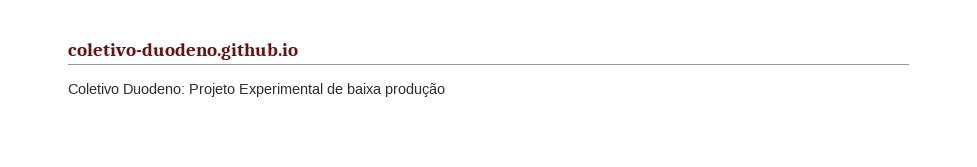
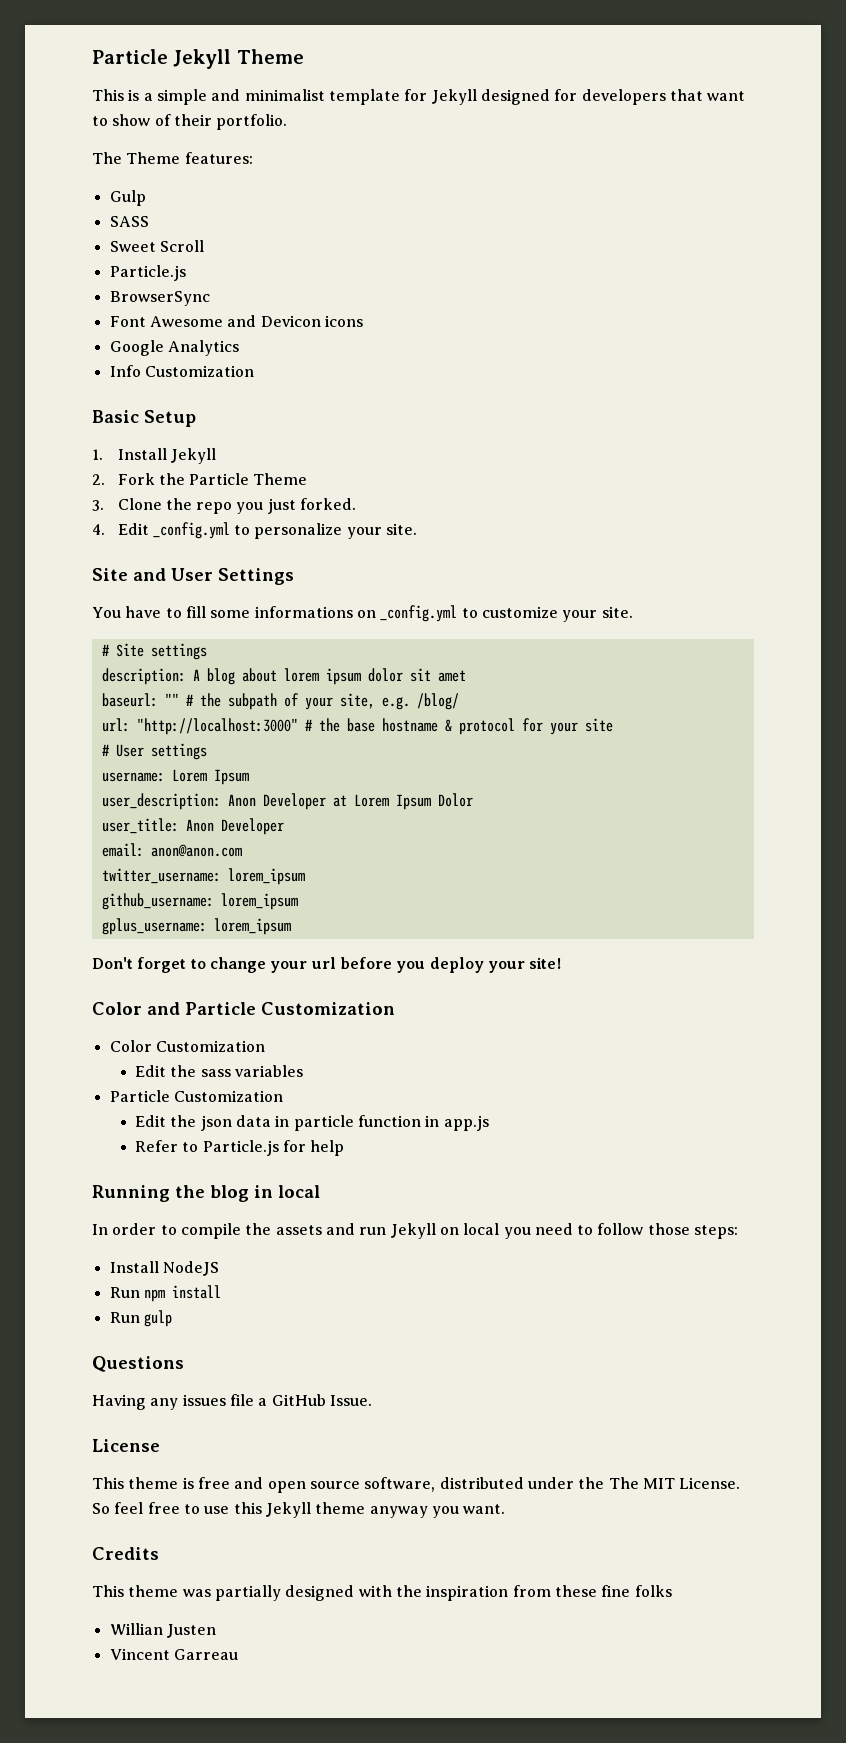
- coletivo-duodeno.github.io
- Coletivo Duodeno: Projeto Experimental de baixa produção
+ Particle Jekyll Theme
+ This is a simple and minimalist template for Jekyll designed for developers that want to show of their portfolio.
+ The Theme features:
+ Gulp
+ SASS
+ Sweet Scroll
+ Particle.js
+ BrowserSync
+ Font Awesome and Devicon icons
+ Google Analytics
+ Info Customization
+ Basic Setup
+ 1. Install Jekyll
+ 2. Fork the Particle Theme
+ 3. Clone the repo you just forked.
+ 4. Edit _config.yml to personalize your site.
+ Site and User Settings
+ You have to fill some informations on _config.yml to customize your site.
+ # Site settings
+ description: A blog about lorem ipsum dolor sit amet
+ baseurl: "" # the subpath of your site, e.g. /blog/
+ url: "http://localhost:3000" # the base hostname & protocol for your site
+ # User settings
+ username: Lorem Ipsum
+ user_description: Anon Developer at Lorem Ipsum Dolor
+ user_title: Anon Developer
+ email: anon@anon.com
+ twitter_username: lorem_ipsum
+ github_username: lorem_ipsum
+ gplus_username: lorem_ipsum
+ Don't forget to change your url before you deploy your site!
+ Color and Particle Customization
+ Color Customization
+ Edit the sass variables
+ Particle Customization
+ Edit the json data in particle function in app.js
+ Refer to Particle.js for help
+ Running the blog in local
+ In order to compile the assets and run Jekyll on local you need to follow those steps:
+ Install NodeJS
+ Run npm install
+ Run gulp
+ Questions
+ Having any issues file a GitHub Issue.
+ License
+ This theme is free and open source software, distributed under the The MIT License. So feel free to use this Jekyll theme anyway you want.
+ Credits
+ This theme was partially designed with the inspiration from these fine folks
+ Willian Justen
+ Vincent Garreau

